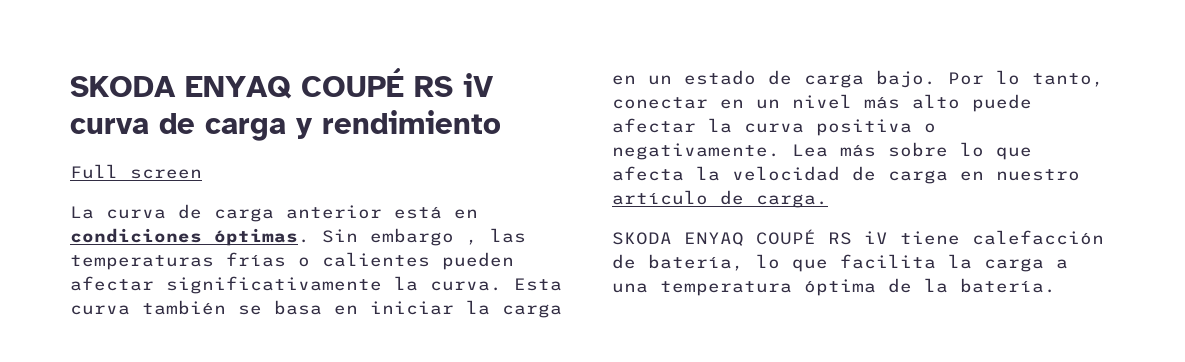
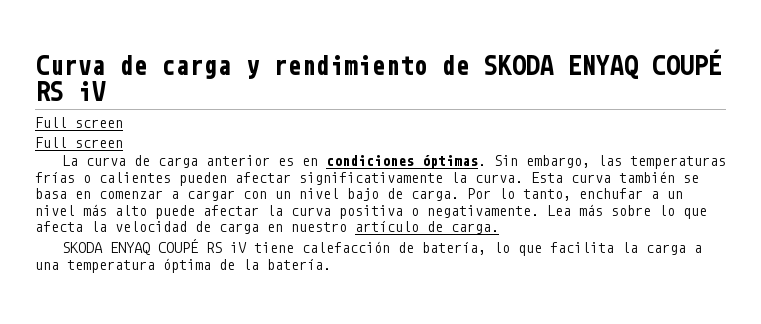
- SKODA ENYAQ COUPÉ RS iV curva de carga y rendimiento
+ Curva de carga y rendimiento de SKODA ENYAQ COUPÉ RS iV
+ Full screen
- La curva de carga anterior está en condiciones óptimas.
+ La curva de carga anterior es en condiciones óptimas.
- Sin embargo , las temperaturas frías o calientes pueden afectar significativamente la curva.
+ Sin embargo, las temperaturas frías o calientes pueden afectar significativamente la curva.
- Esta curva también se basa en iniciar la carga en un estado de carga bajo.
+ Esta curva también se basa en comenzar a cargar con un nivel bajo de carga.
- Por lo tanto, conectar en un nivel más alto puede afectar la curva positiva o negativamente.
+ Por lo tanto, enchufar a un nivel más alto puede afectar la curva positiva o negativamente.

